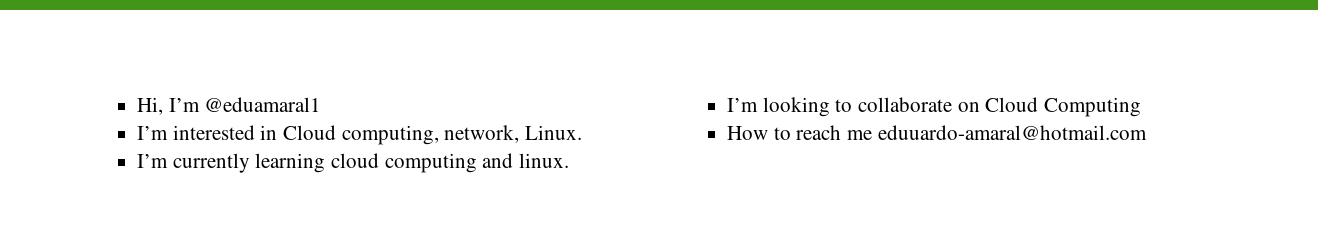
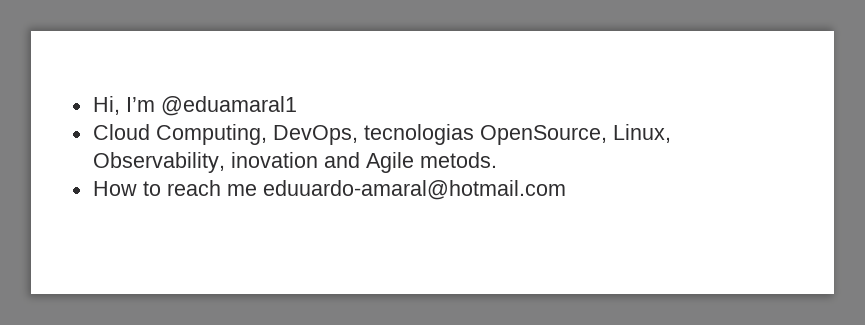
- I’m interested in Cloud computing, network, Linux.
- I’m currently learning cloud computing and linux.
- I’m looking to collaborate on Cloud Computing
+ Cloud Computing, DevOps, tecnologias OpenSource, Linux, Observability, inovation and Agile metods.

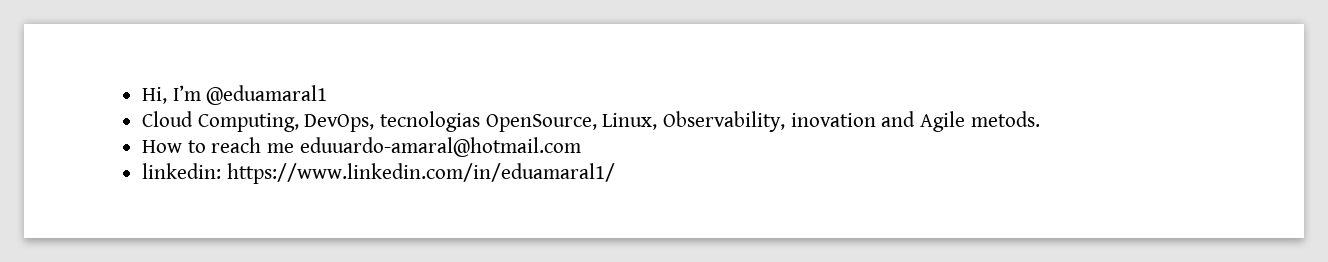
+ linkedin: https://www.linkedin.com/in/eduamaral1/

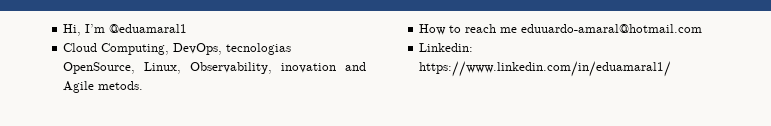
- linkedin: https://www.linkedin.com/in/eduamaral1/
+ Linkedin: https://www.linkedin.com/in/eduamaral1/

